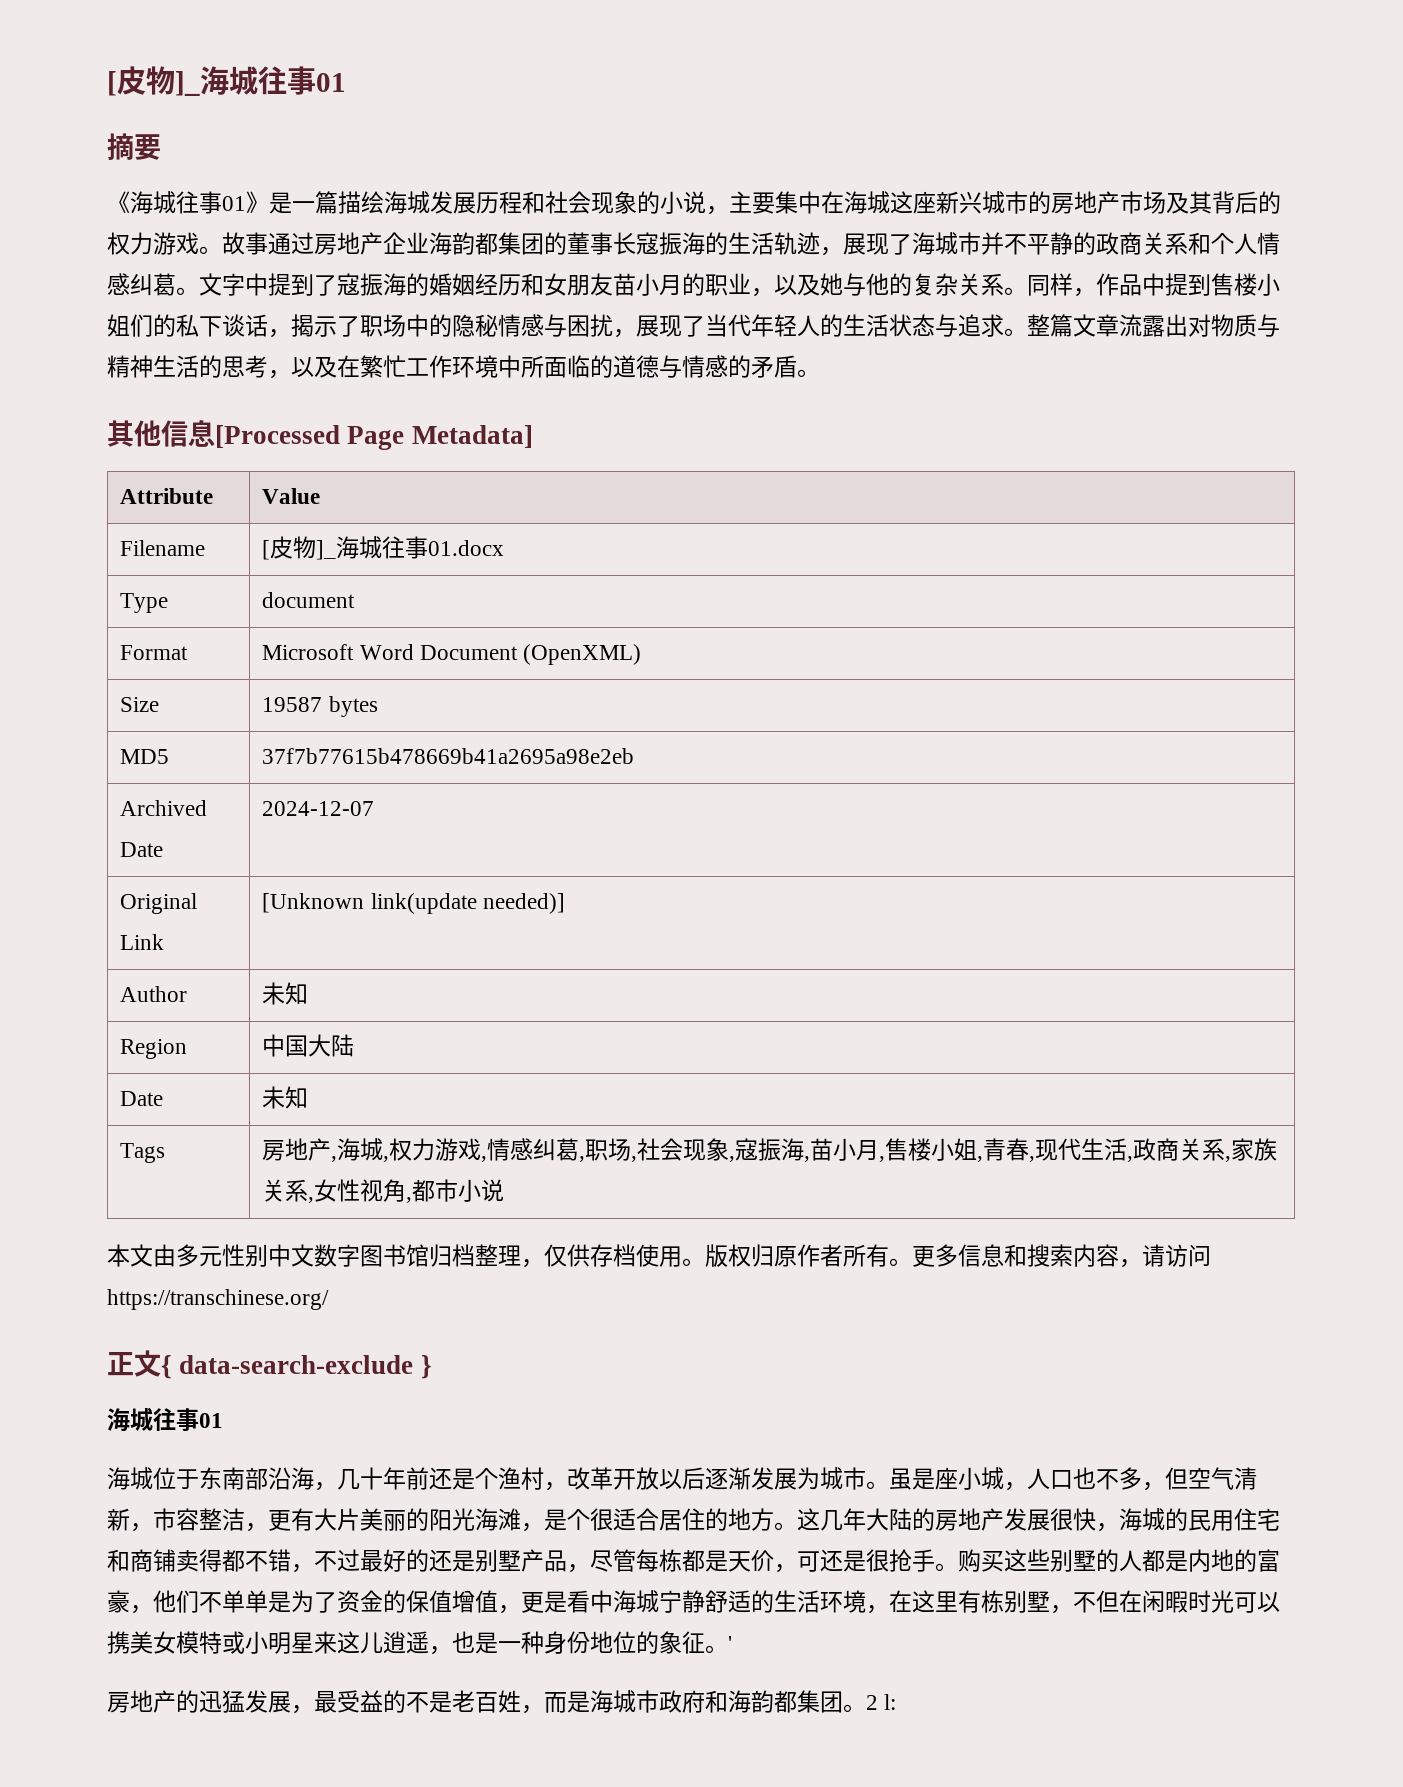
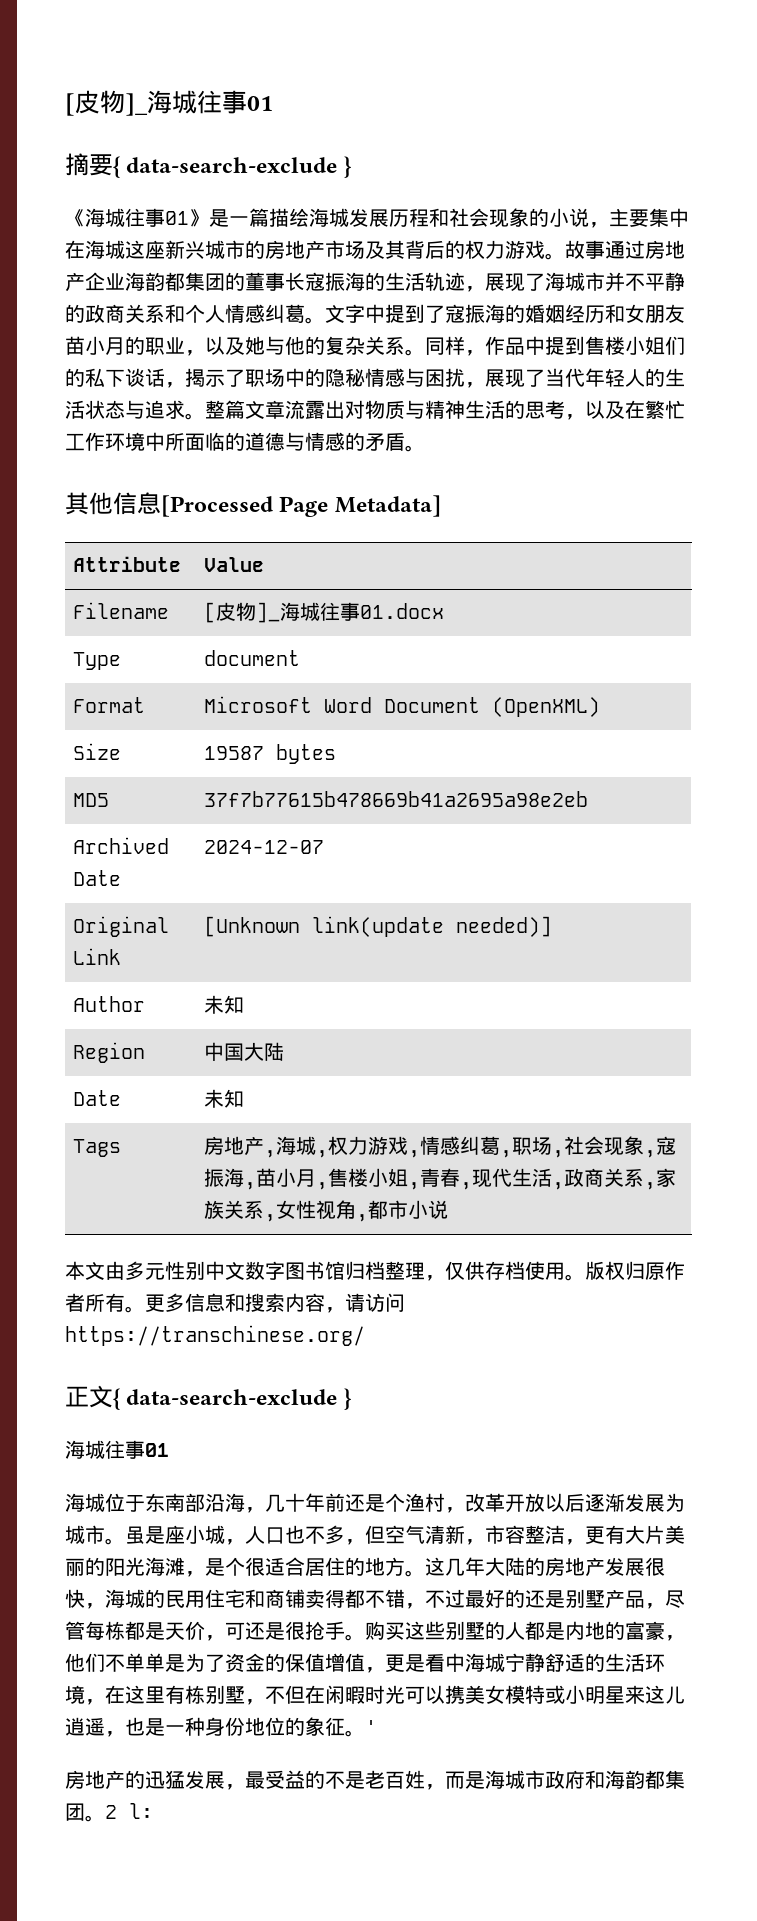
- 摘要
+ 摘要{ data-search-exclude }

